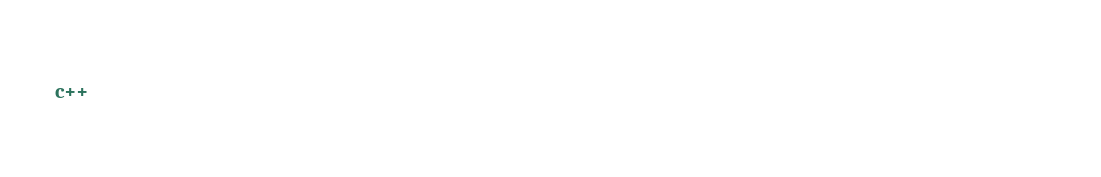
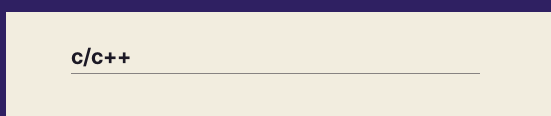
- c++
+ c/c++

